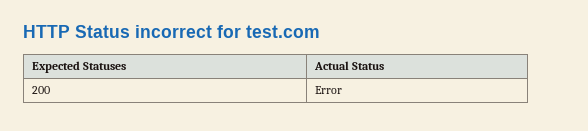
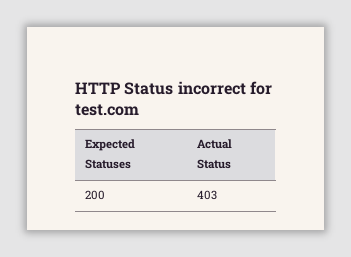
- 200 | Error
+ 200 | 403

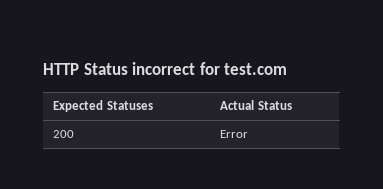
- 200 | 403
+ 200 | Error

